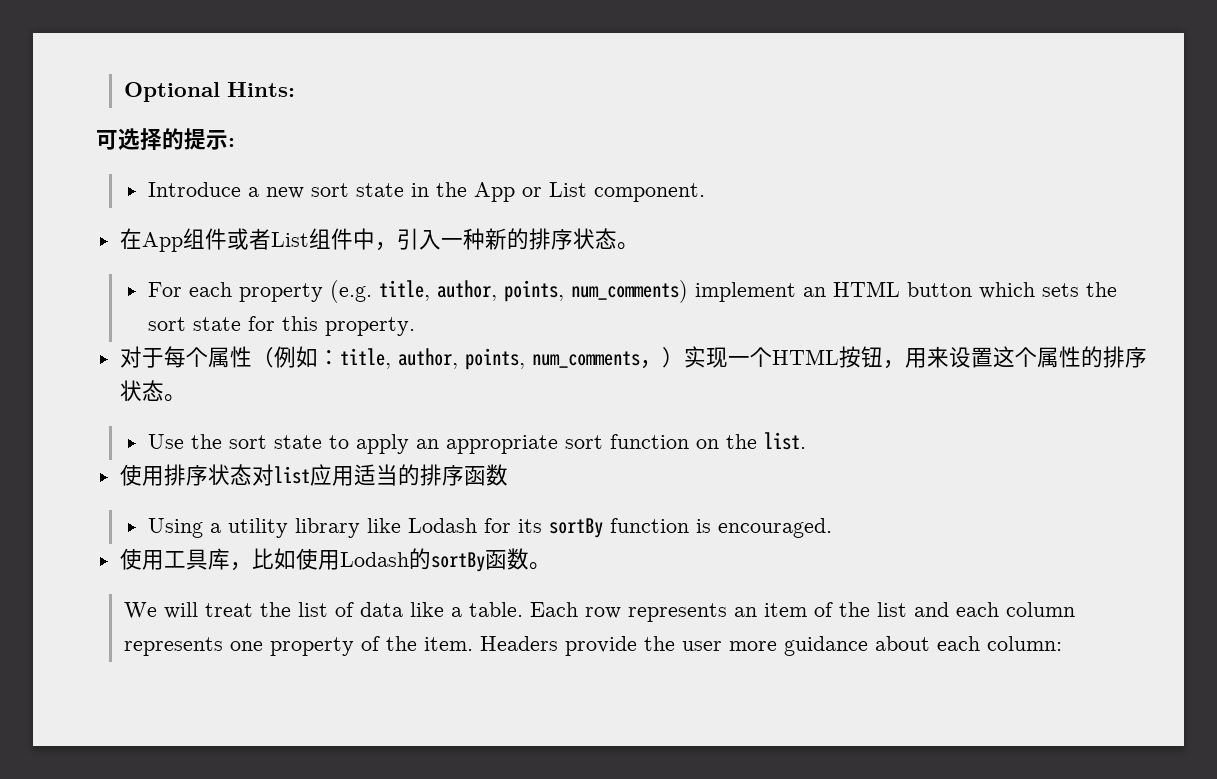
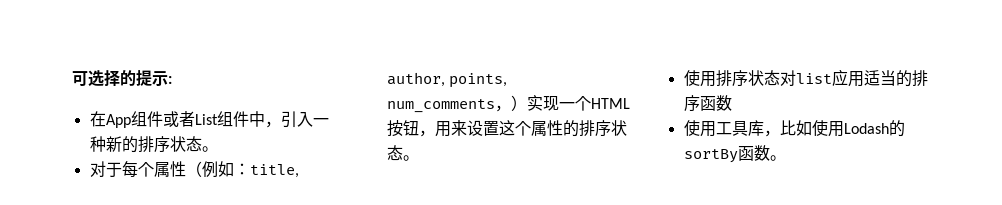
- Optional Hints:
- Introduce a new sort state in the App or List component.
- For each property (e.g. title, author, points, num_comments) implement an HTML button which sets the sort state for this property.
- Use the sort state to apply an appropriate sort function on the list.
- Using a utility library like Lodash for its sortBy function is encouraged.
- We will treat the list of data like a table. Each row represents an item of the list and each column represents one property of the item. Headers provide the user more guidance about each column:

